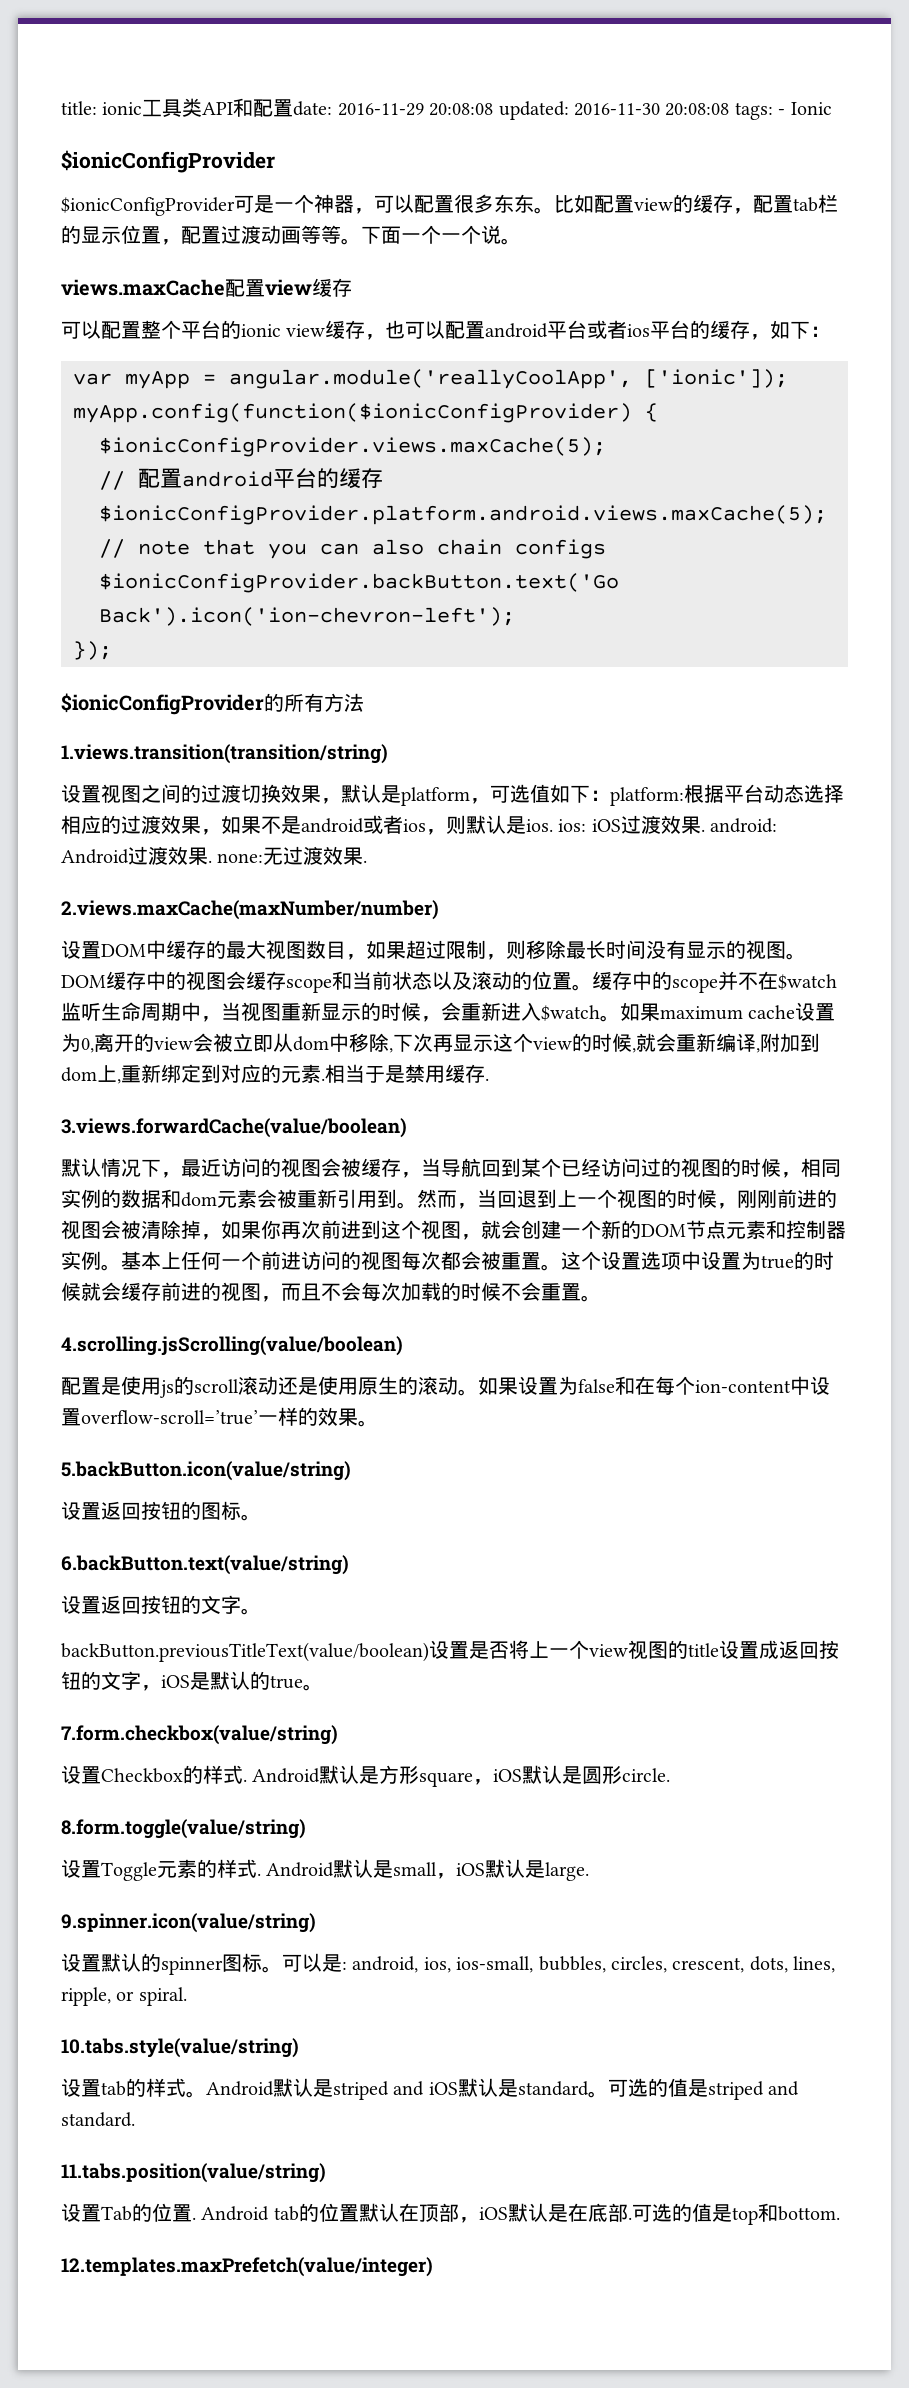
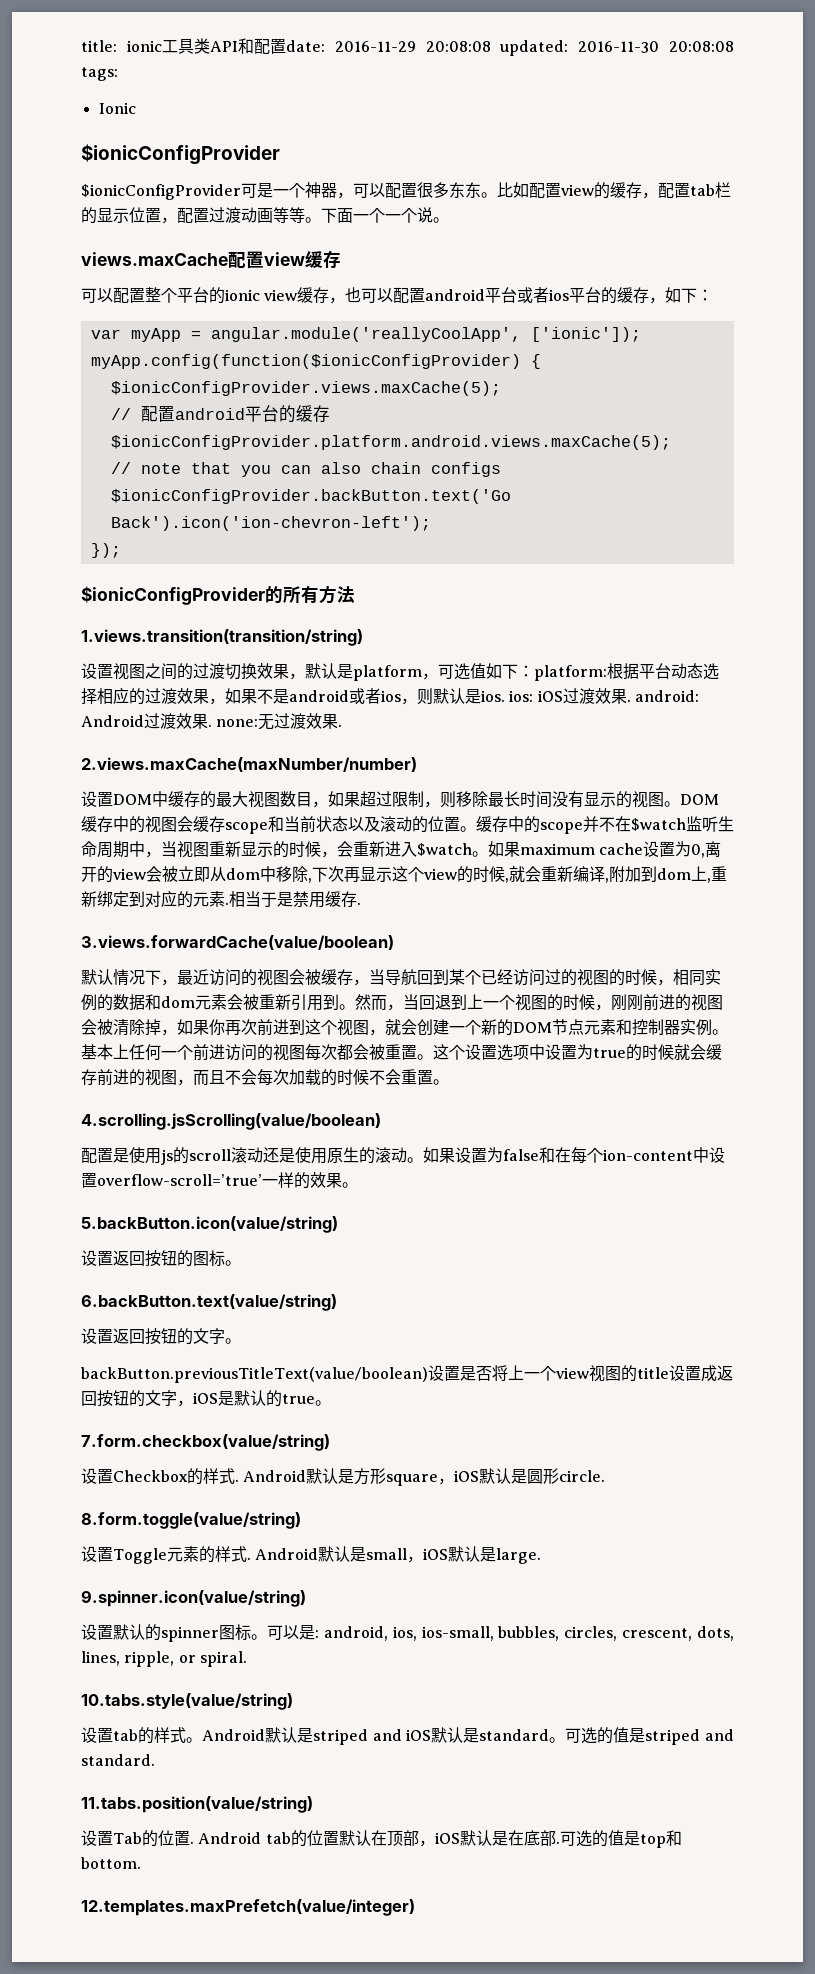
- title: ionic工具类API和配置date: 2016-11-29 20:08:08 updated: 2016-11-30 20:08:08 tags: - Ionic
+ title: ionic工具类API和配置date: 2016-11-29 20:08:08 updated: 2016-11-30 20:08:08 tags:
+ Ionic

